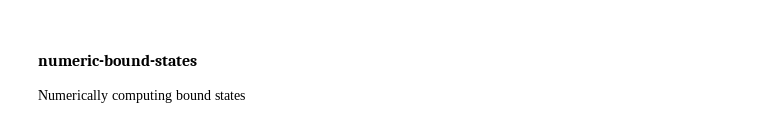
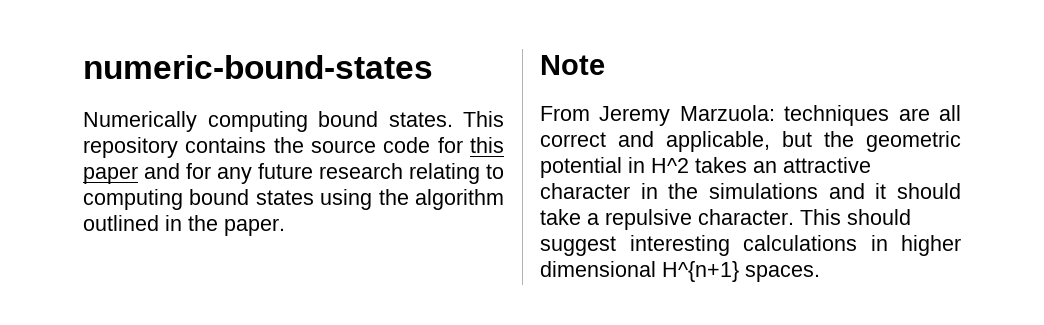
- Numerically computing bound states
+ Numerically computing bound states. This repository contains the source code for this paper and for any future research relating to computing bound states using the algorithm outlined in the paper.
+ Note
+ From Jeremy Marzuola: techniques are all correct and applicable, but the geometric potential in H^2 takes an attractive character in the simulations and it should take a repulsive character. This should suggest interesting calculations in higher dimensional H^{n+1} spaces.

